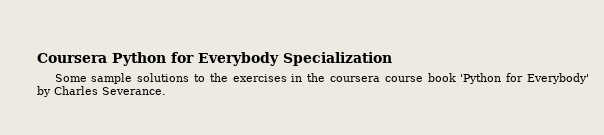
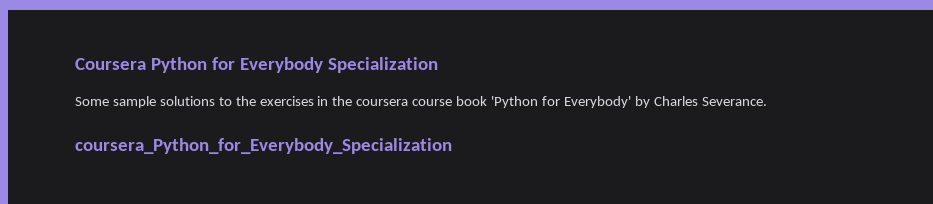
+ coursera_Python_for_Everybody_Specialization

